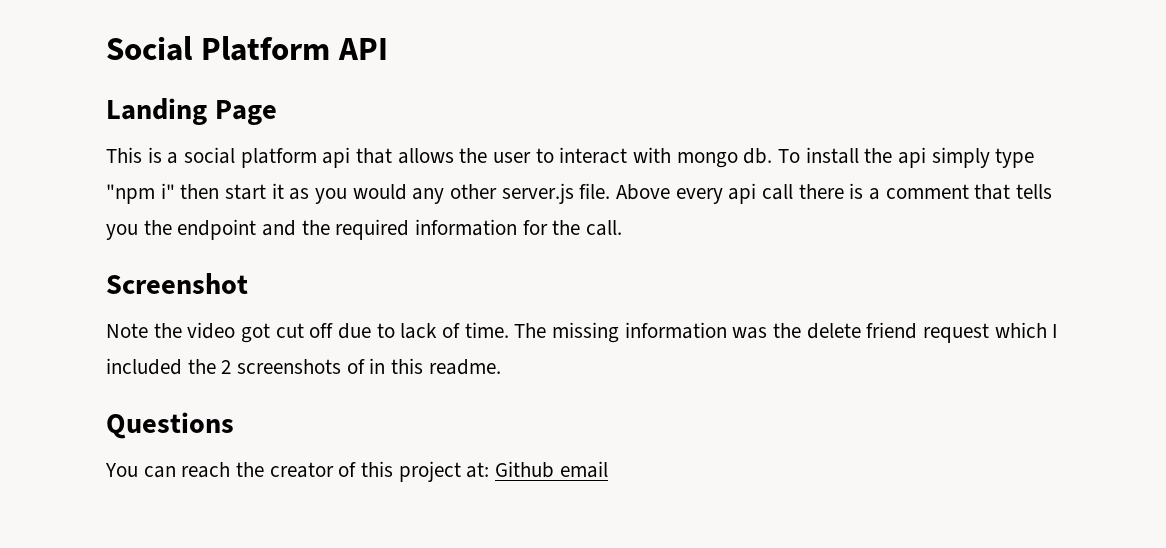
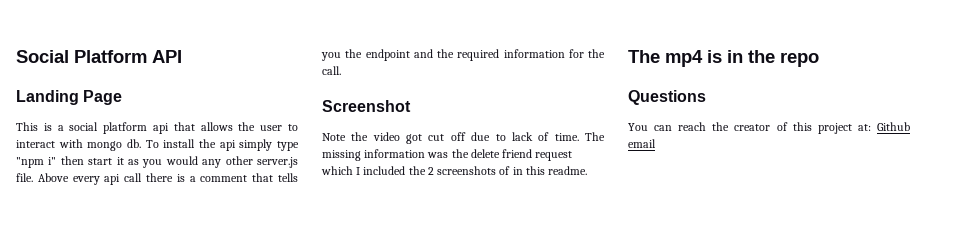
+ The mp4 is in the repo

